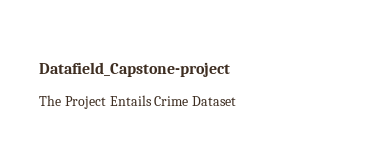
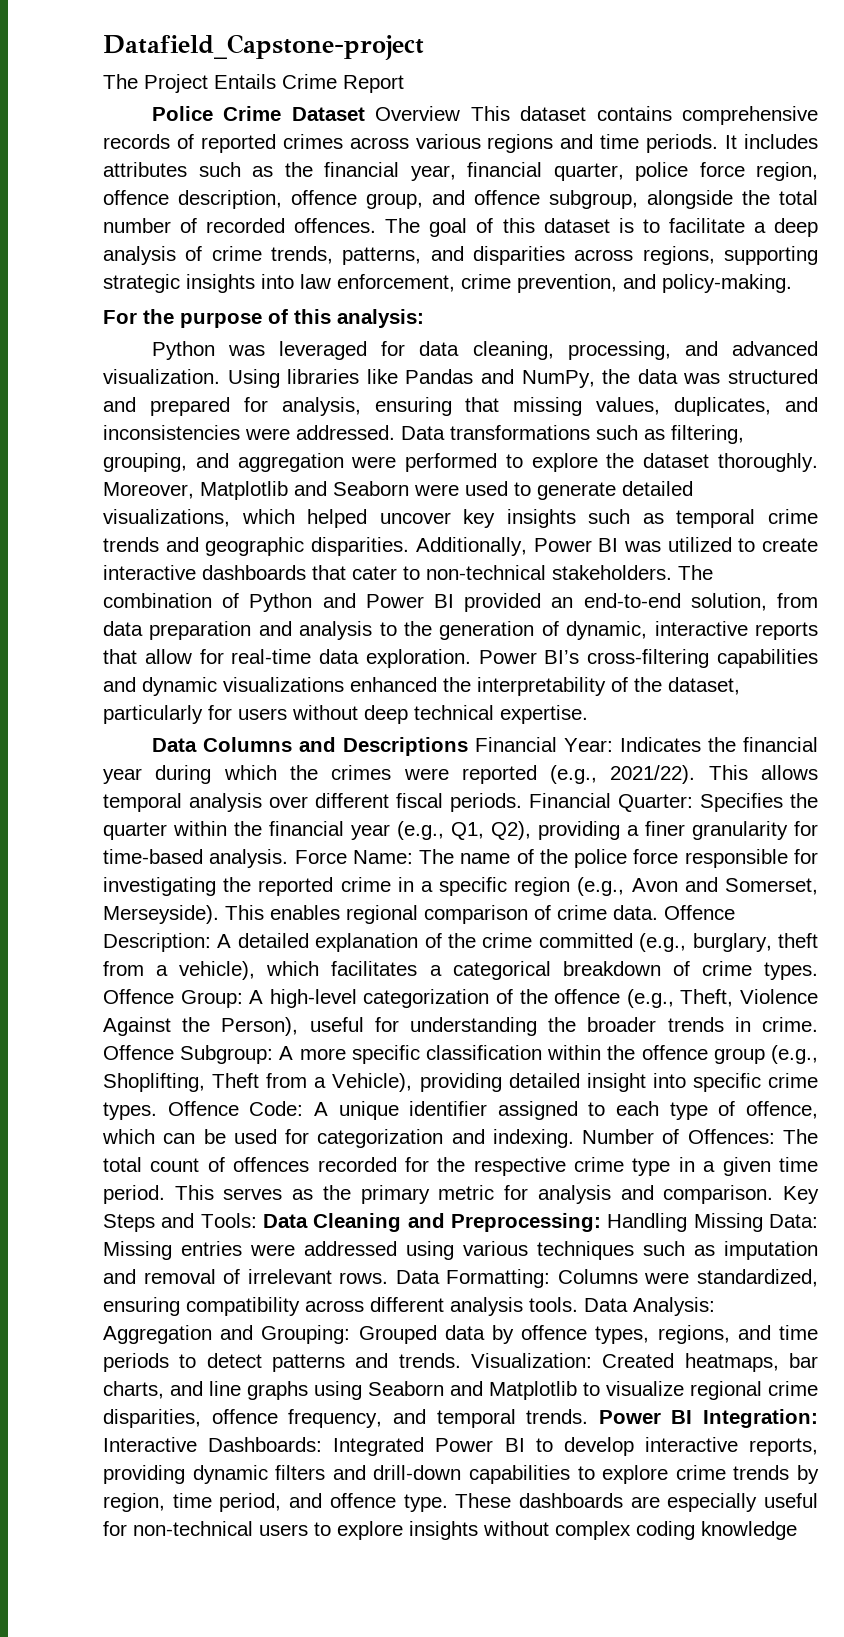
- The Project Entails Crime Dataset
+ The Project Entails Crime Report
+ Police Crime Dataset Overview This dataset contains comprehensive records of reported crimes across various regions and time periods. It includes attributes such as the financial year, financial quarter, police force region, offence description, offence group, and offence subgroup, alongside the total number of recorded offences. The goal of this dataset is to facilitate a deep analysis of crime trends, patterns, and disparities across regions, supporting strategic insights into law enforcement, crime prevention, and policy-making.
+ For the purpose of this analysis:
+ Python was leveraged for data cleaning, processing, and advanced visualization. Using libraries like Pandas and NumPy, the data was structured and prepared for analysis, ensuring that missing values, duplicates, and inconsistencies were addressed. Data transformations such as filtering, grouping, and aggregation were performed to explore the dataset thoroughly. Moreover, Matplotlib and Seaborn were used to generate detailed visualizations, which helped uncover key insights such as temporal crime trends and geographic disparities. Additionally, Power BI was utilized to create interactive dashboards that cater to non-technical stakeholders. The combination of Python and Power BI provided an end-to-end solution, from data preparation and analysis to the generation of dynamic, interactive reports that allow for real-time data exploration. Power BI’s cross-filtering capabilities and dynamic visualizations enhanced the interpretability of the dataset, particularly for users without deep technical expertise.
+ Data Columns and Descriptions Financial Year: Indicates the financial year during which the crimes were reported (e.g., 2021/22). This allows temporal analysis over different fiscal periods. Financial Quarter: Specifies the quarter within the financial year (e.g., Q1, Q2), providing a finer granularity for time-based analysis. Force Name: The name of the police force responsible for investigating the reported crime in a specific region (e.g., Avon and Somerset, Merseyside). This enables regional comparison of crime data. Offence Description: A detailed explanation of the crime committed (e.g., burglary, theft from a vehicle), which facilitates a categorical breakdown of crime types. Offence Group: A high-level categorization of the offence (e.g., Theft, Violence Against the Person), useful for understanding the broader trends in crime. Offence Subgroup: A more specific classification within the offence group (e.g., Shoplifting, Theft from a Vehicle), providing detailed insight into specific crime types. Offence Code: A unique identifier assigned to each type of offence, which can be used for categorization and indexing. Number of Offences: The total count of offences recorded for the respective crime type in a given time period. This serves as the primary metric for analysis and comparison. Key Steps and Tools: Data Cleaning and Preprocessing: Handling Missing Data: Missing entries were addressed using various techniques such as imputation and removal of irrelevant rows. Data Formatting: Columns were standardized, ensuring compatibility across different analysis tools. Data Analysis: Aggregation and Grouping: Grouped data by offence types, regions, and time periods to detect patterns and trends. Visualization: Created heatmaps, bar charts, and line graphs using Seaborn and Matplotlib to visualize regional crime disparities, offence frequency, and temporal trends. Power BI Integration: Interactive Dashboards: Integrated Power BI to develop interactive reports, providing dynamic filters and drill-down capabilities to explore crime trends by region, time period, and offence type. These dashboards are especially useful for non-technical users to explore insights without complex coding knowledge

